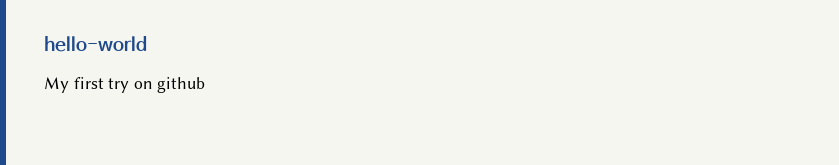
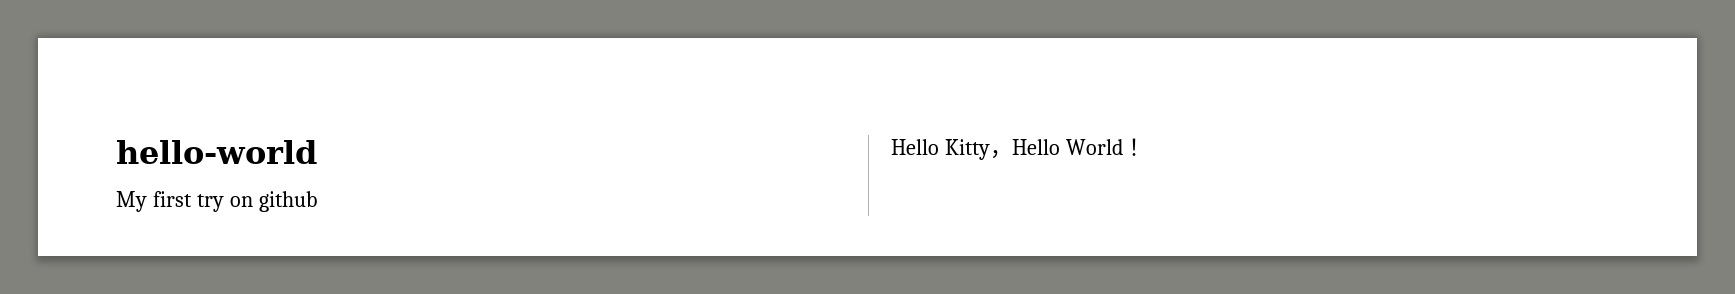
+ Hello Kitty，Hello World！

